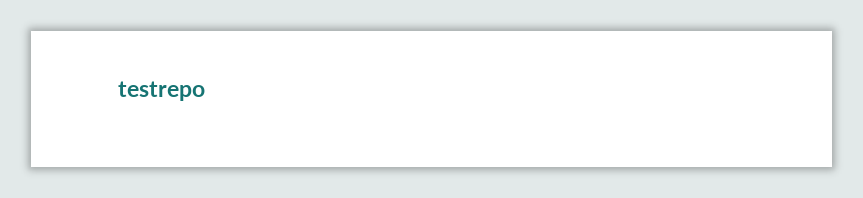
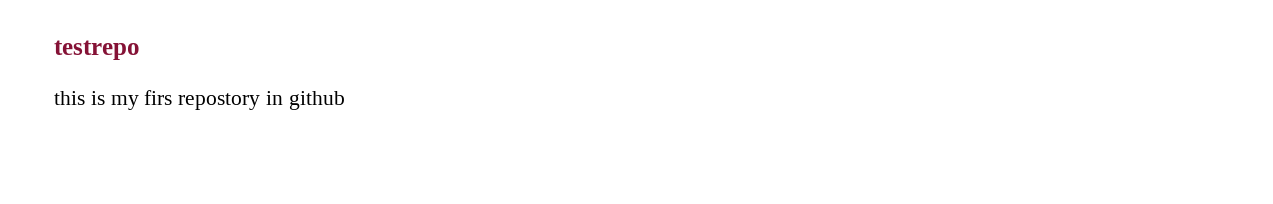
+ this is my firs repostory in github

